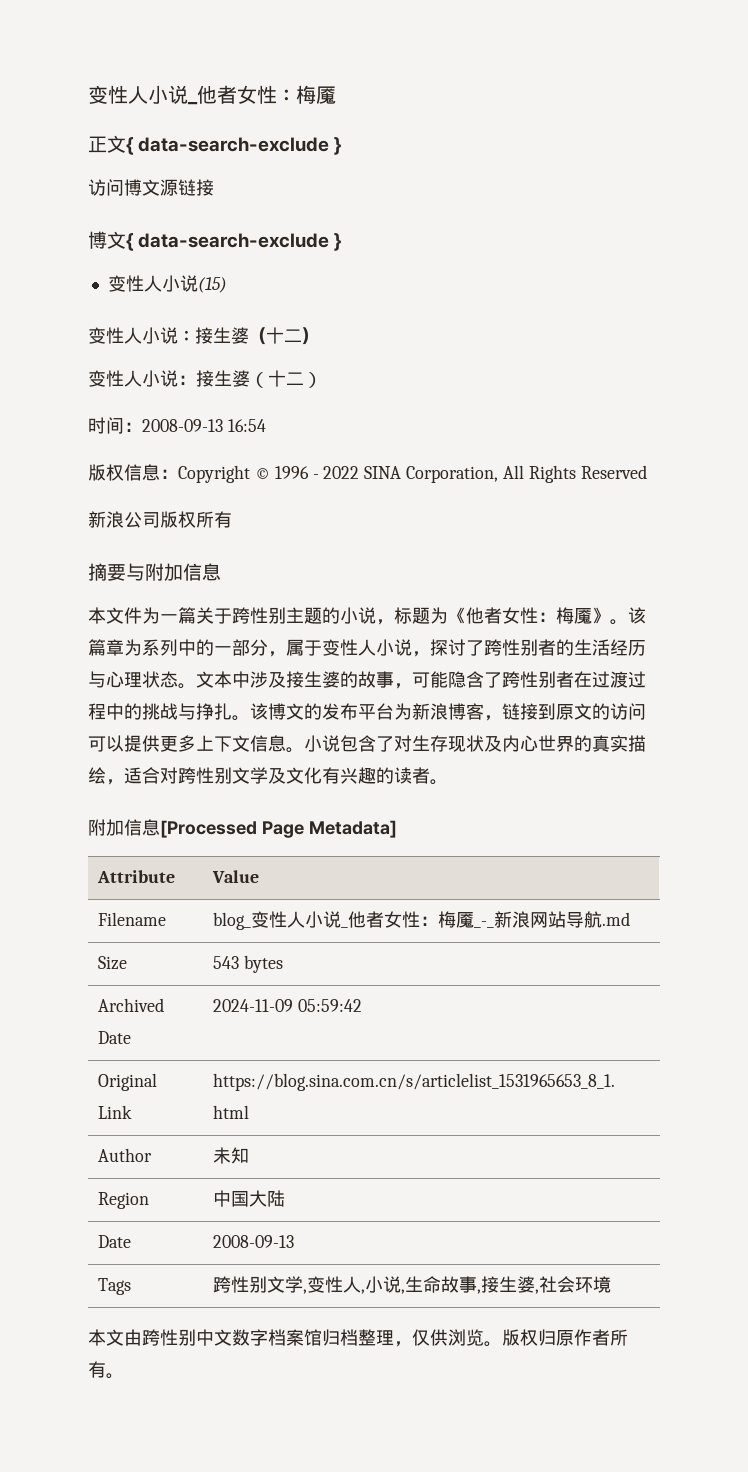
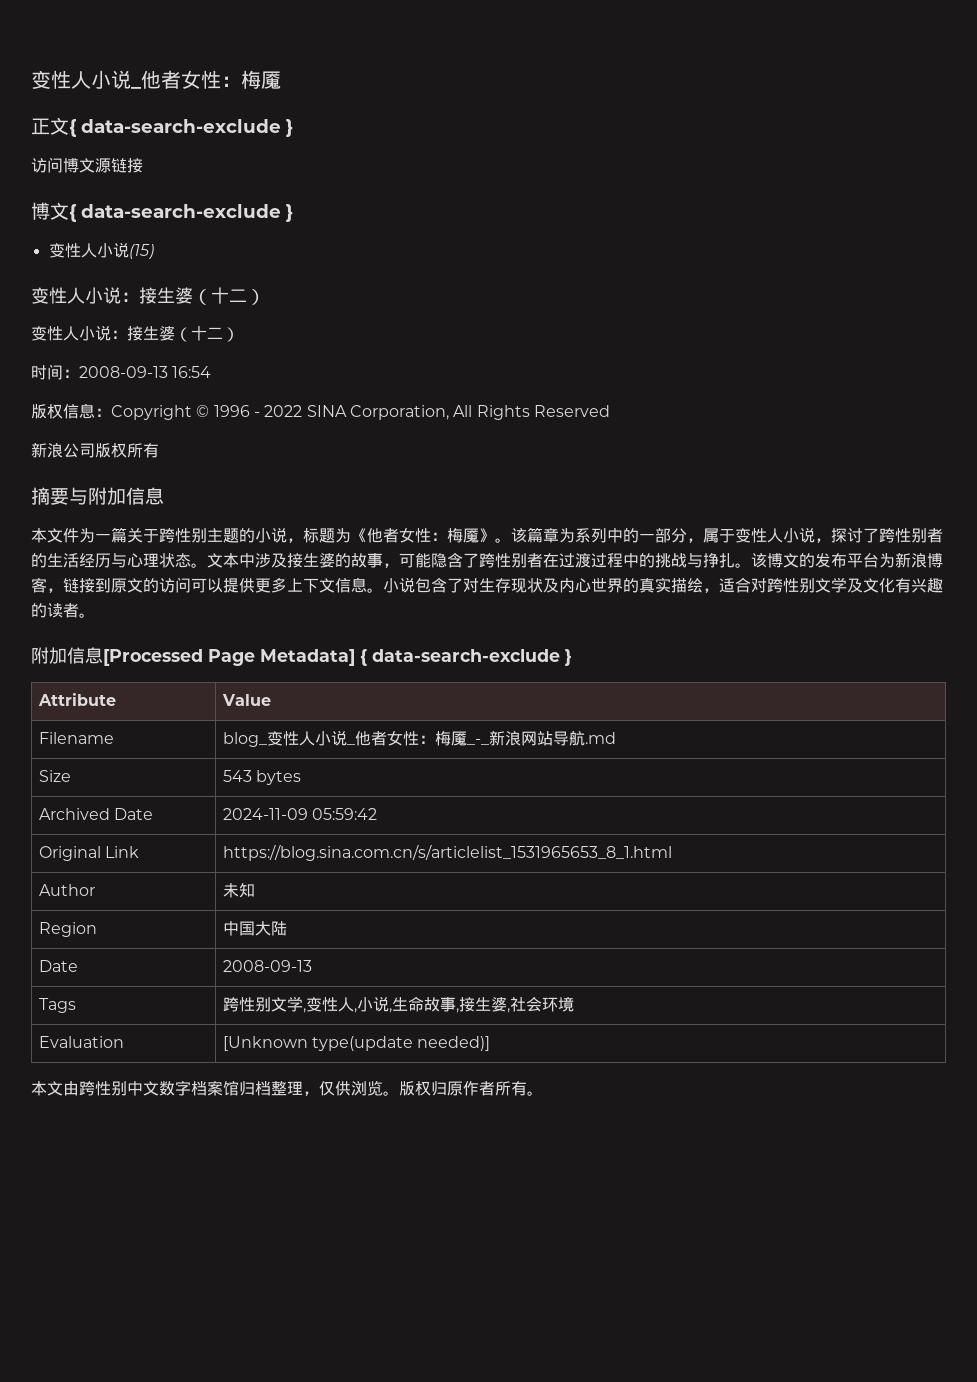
- 附加信息[Processed Page Metadata]
+ 附加信息[Processed Page Metadata] { data-search-exclude }
+ Evaluation | [Unknown type(update needed)]

